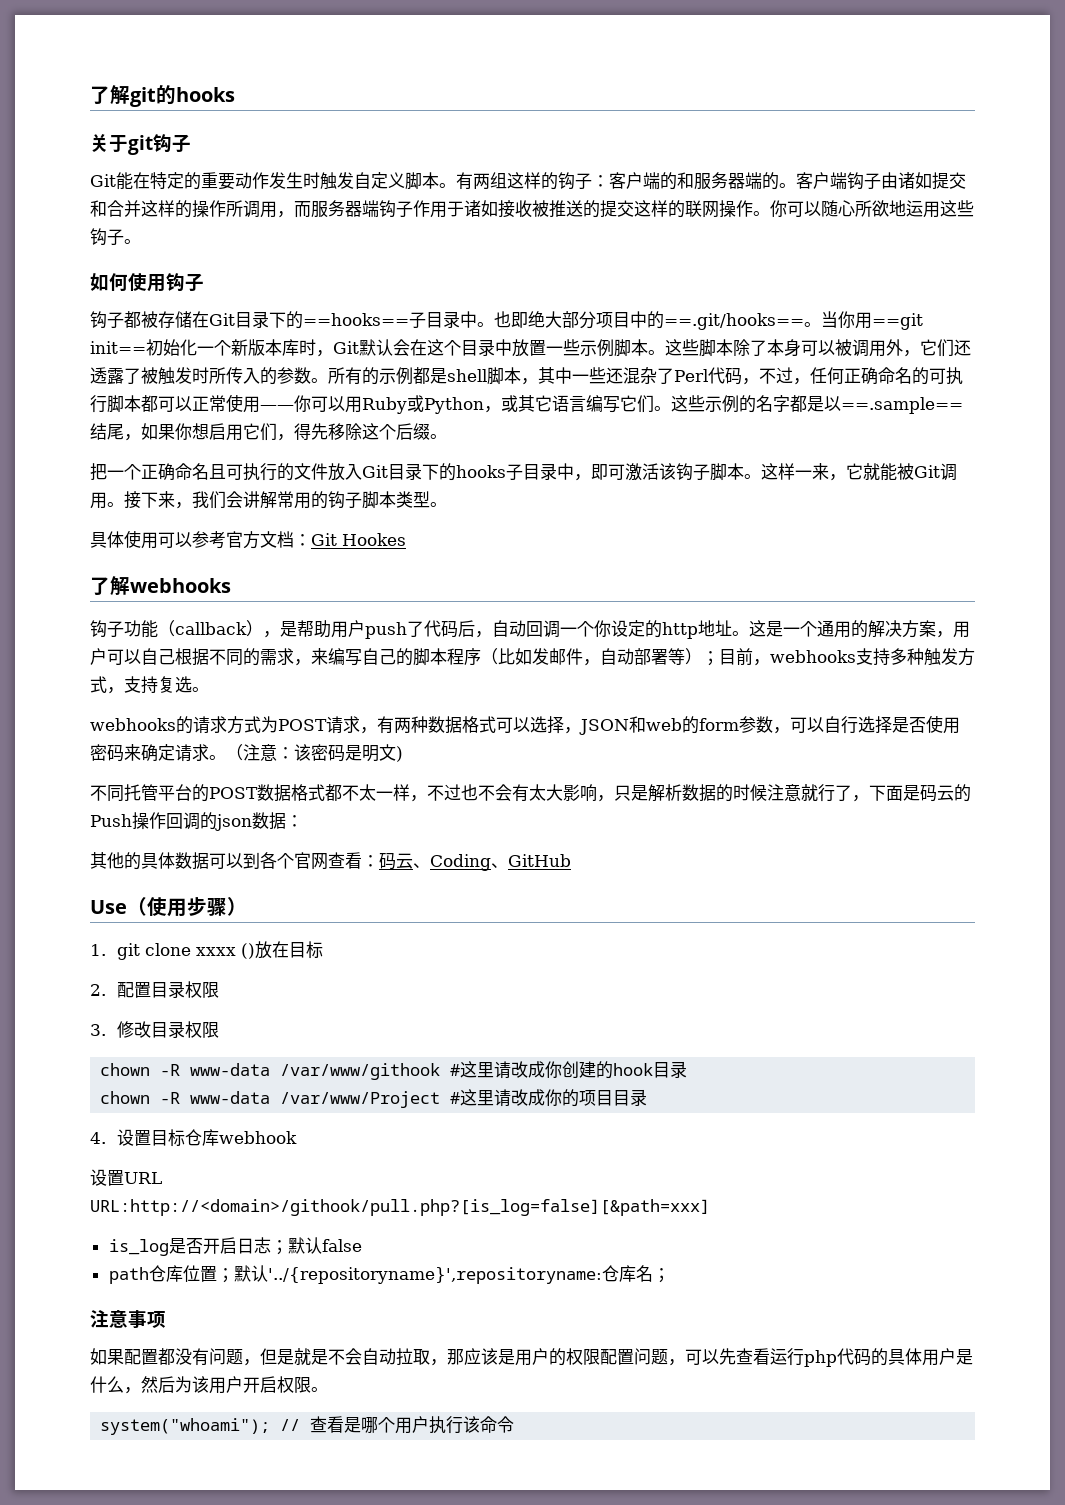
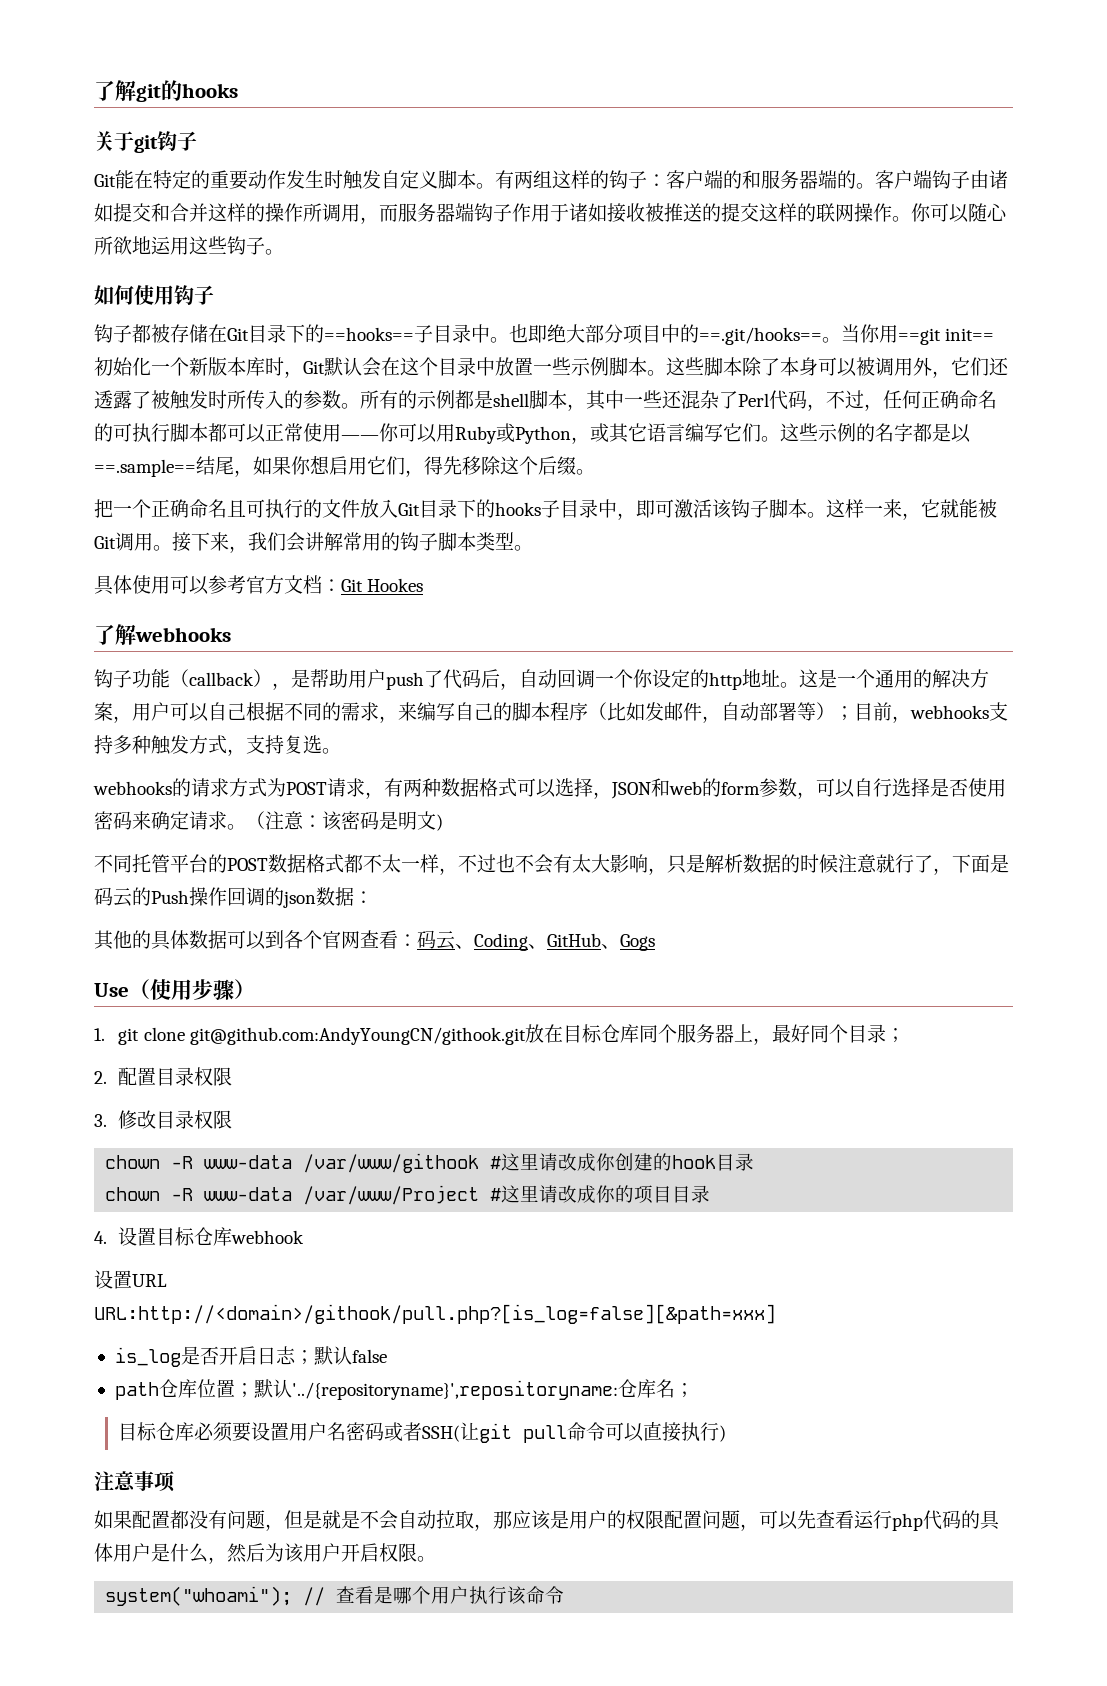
- 其他的具体数据可以到各个官网查看：码云、Coding、GitHub
+ 其他的具体数据可以到各个官网查看：码云、Coding、GitHub、Gogs
- 1. git clone xxxx ()放在目标
+ 1. git clone git@github.com:AndyYoungCN/githook.git放在目标仓库同个服务器上，最好同个目录；
+ 目标仓库必须要设置用户名密码或者SSH(让git pull命令可以直接执行)

